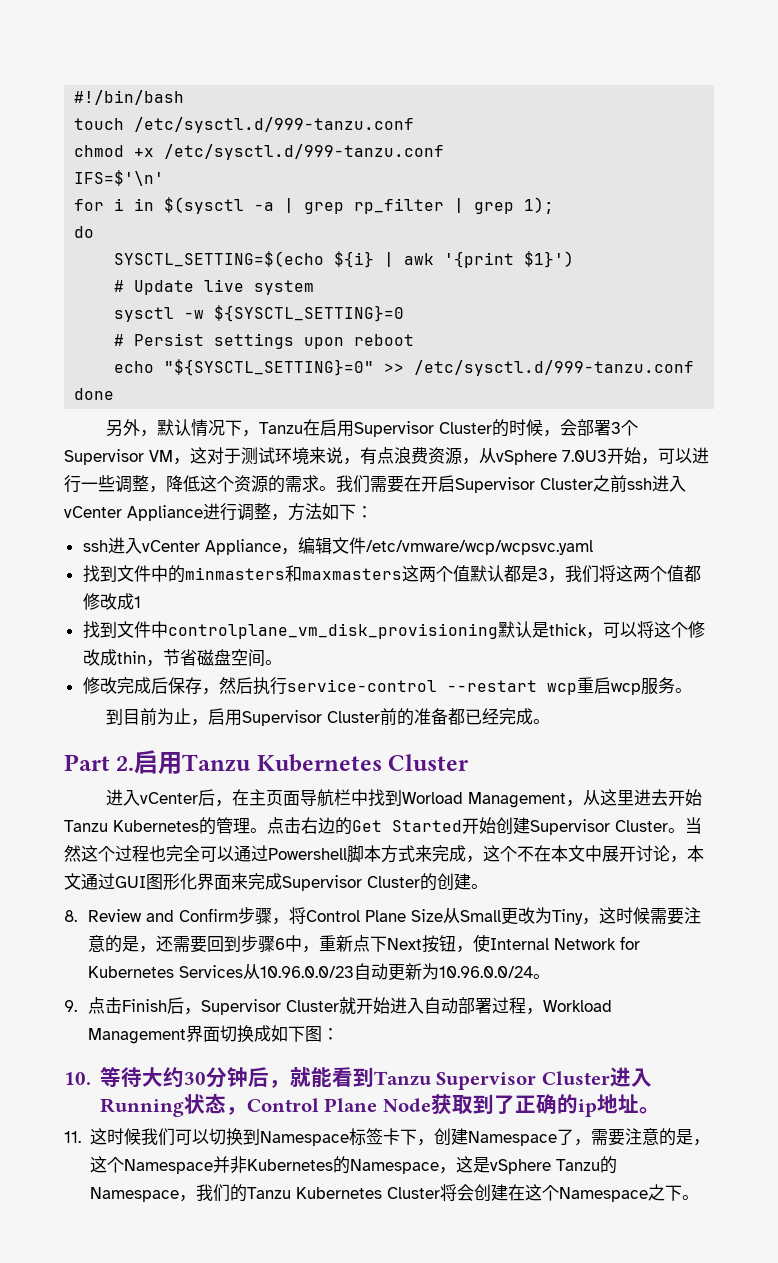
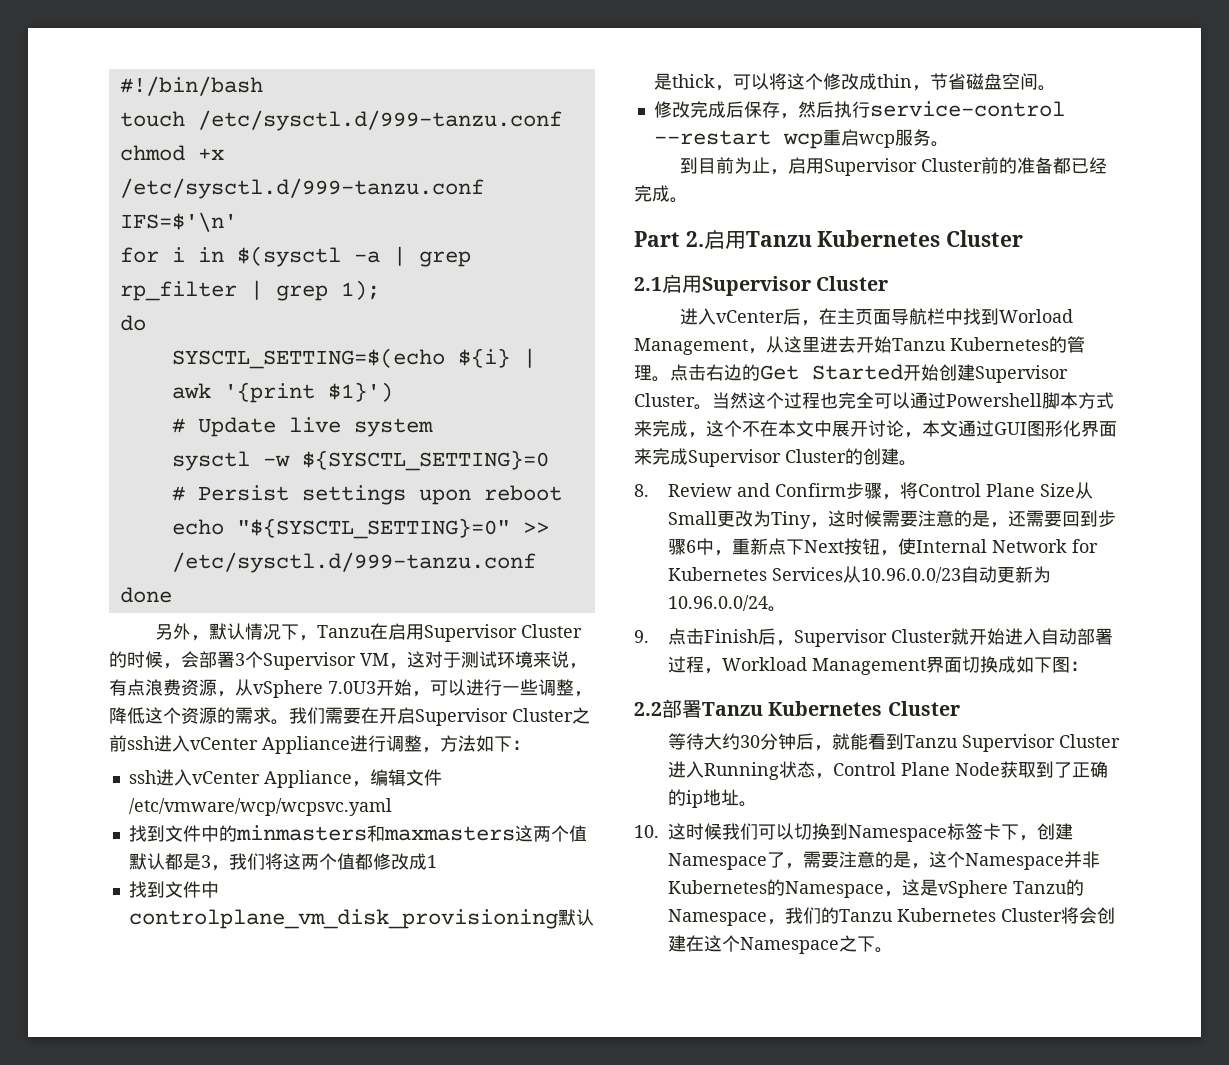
+ 2.1启用Supervisor Cluster
- 10.等待大约30分钟后，就能看到Tanzu Supervisor Cluster进入Running状态，Control Plane Node获取到了正确的ip地址。
+ 2.2部署Tanzu Kubernetes Cluster
+ 等待大约30分钟后，就能看到Tanzu Supervisor Cluster进入Running状态，Control Plane Node获取到了正确的ip地址。
- 11.这时候我们可以切换到Namespace标签卡下，创建Namespace了，需要注意的是，这个Namespace并非Kubernetes的Namespace，这是vSphere Tanzu的Namespace，我们的Tanzu Kubernetes Cluster将会创建在这个Namespace之下。
+ 10.这时候我们可以切换到Namespace标签卡下，创建Namespace了，需要注意的是，这个Namespace并非Kubernetes的Namespace，这是vSphere Tanzu的Namespace，我们的Tanzu Kubernetes Cluster将会创建在这个Namespace之下。

